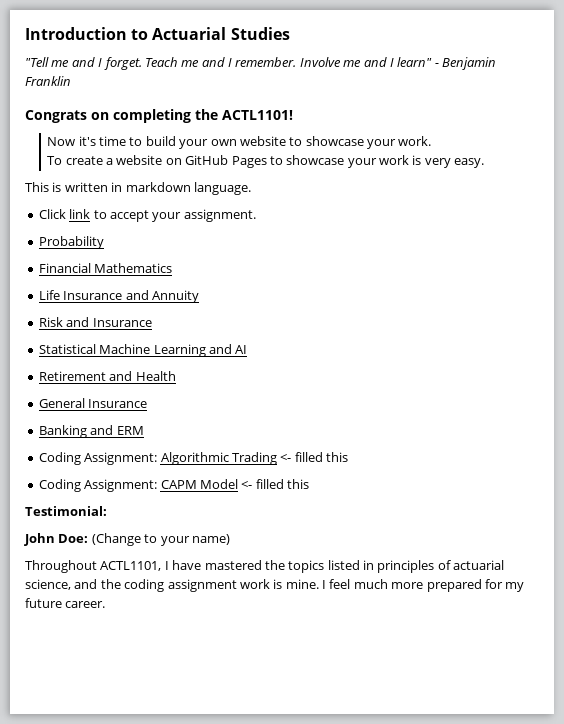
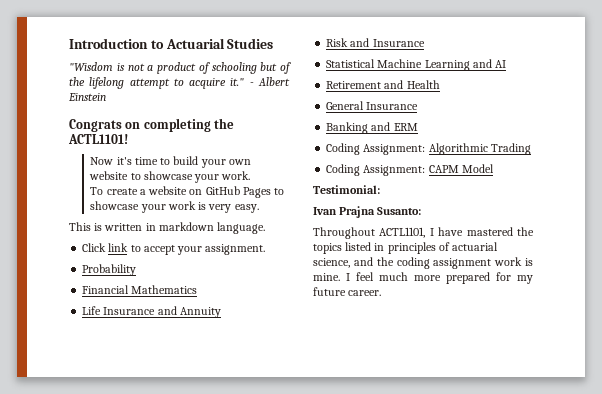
- "Tell me and I forget. Teach me and I remember. Involve me and I learn" - Benjamin Franklin
+ "Wisdom is not a product of schooling but of the lifelong attempt to acquire it." - Albert Einstein
- Coding Assignment: Algorithmic Trading <- filled this
+ Coding Assignment: Algorithmic Trading
- Coding Assignment: CAPM Model <- filled this
+ Coding Assignment: CAPM Model
  Testimonial:
- John Doe: (Change to your name)
+ Ivan Prajna Susanto:

